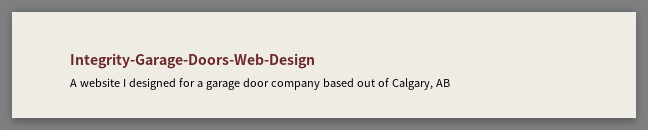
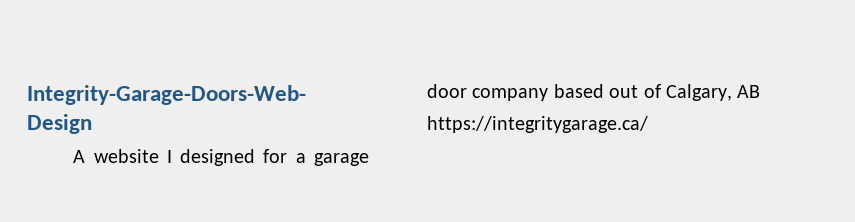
+ https://integritygarage.ca/

